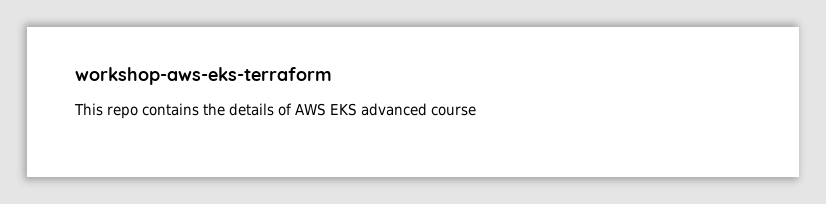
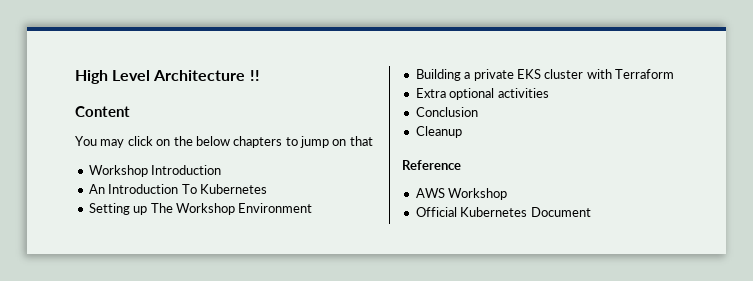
- workshop-aws-eks-terraform
- This repo contains the details of AWS EKS advanced course
+ High Level Architecture !!
+ Content
+ You may click on the below chapters to jump on that
+ Workshop Introduction
+ An Introduction To Kubernetes
+ Setting up The Workshop Environment
+ Building a private EKS cluster with Terraform
+ Extra optional activities
+ Conclusion
+ Cleanup
+ Reference
+ AWS Workshop
+ Official Kubernetes Document

